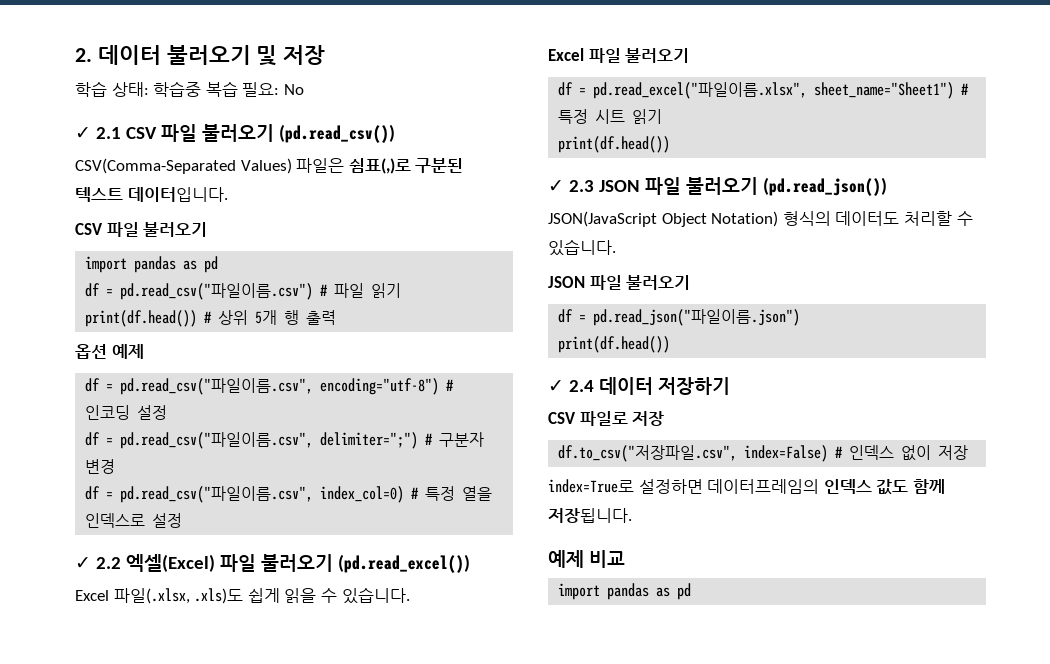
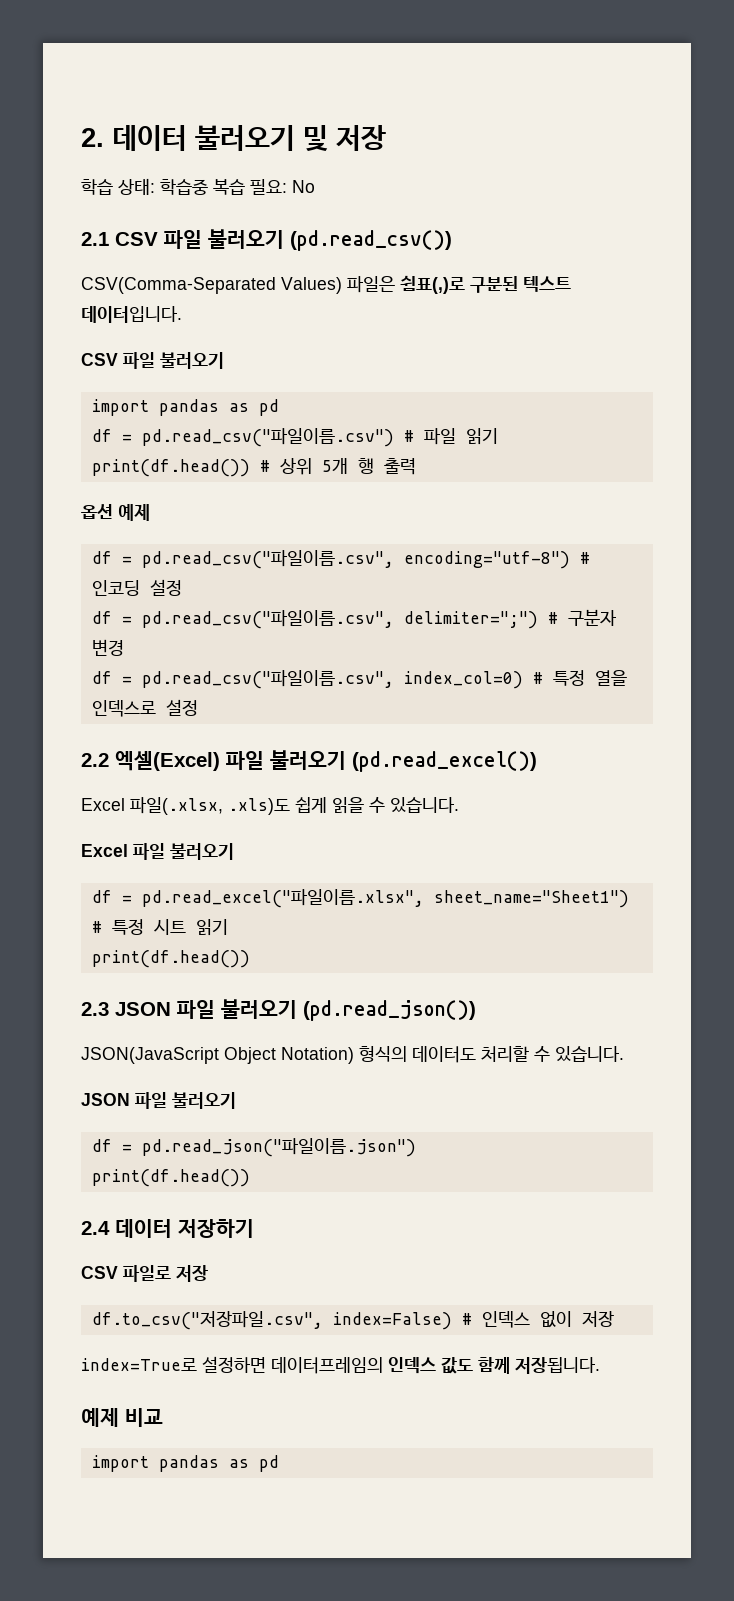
- ✓ 2.1 CSV 파일 불러오기 (pd.read_csv())
+ 2.1 CSV 파일 불러오기 (pd.read_csv())
- ✓ 2.2 엑셀(Excel) 파일 불러오기 (pd.read_excel())
+ 2.2 엑셀(Excel) 파일 불러오기 (pd.read_excel())
- ✓ 2.3 JSON 파일 불러오기 (pd.read_json())
+ 2.3 JSON 파일 불러오기 (pd.read_json())
- ✓ 2.4 데이터 저장하기
+ 2.4 데이터 저장하기

